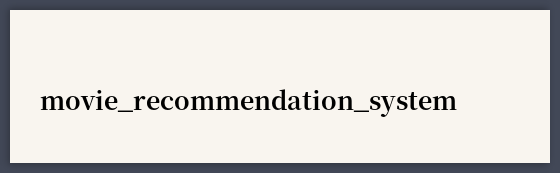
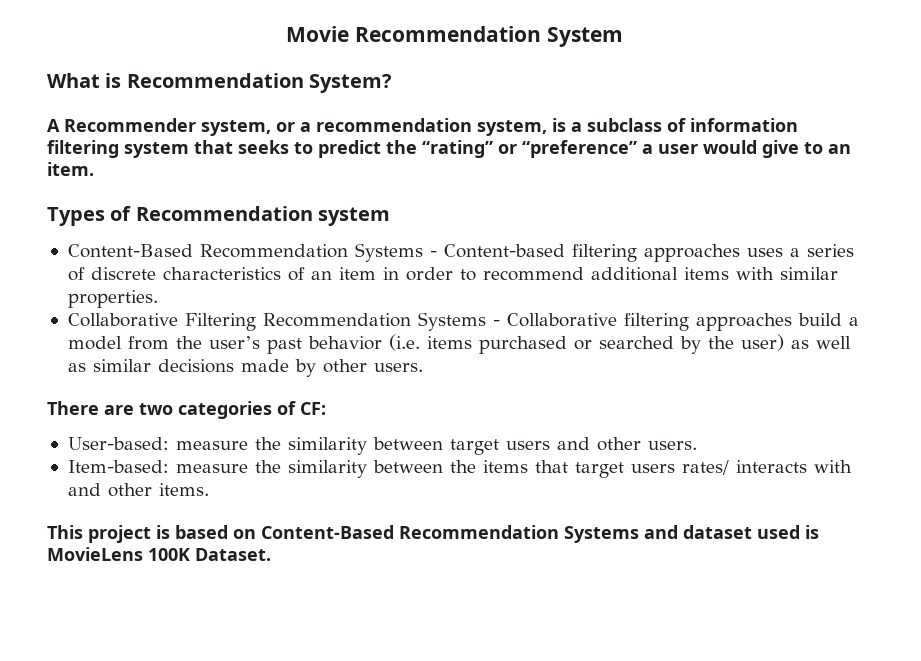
- movie_recommendation_system
+ Movie Recommendation System
+ What is Recommendation System?
+ A Recommender system, or a recommendation system, is a subclass of information filtering system that seeks to predict the “rating” or “preference” a user would give to an item.
+ Types of Recommendation system
+ Content-Based Recommendation Systems - Content-based filtering approaches uses a series of discrete characteristics of an item in order to recommend additional items with similar properties.
+ Collaborative Filtering Recommendation Systems - Collaborative filtering approaches build a model from the user’s past behavior (i.e. items purchased or searched by the user) as well as similar decisions made by other users.
+ There are two categories of CF:
+ User-based: measure the similarity between target users and other users.
+ Item-based: measure the similarity between the items that target users rates/ interacts with and other items.
+ This project is based on Content-Based Recommendation Systems and dataset used is MovieLens 100K Dataset.

